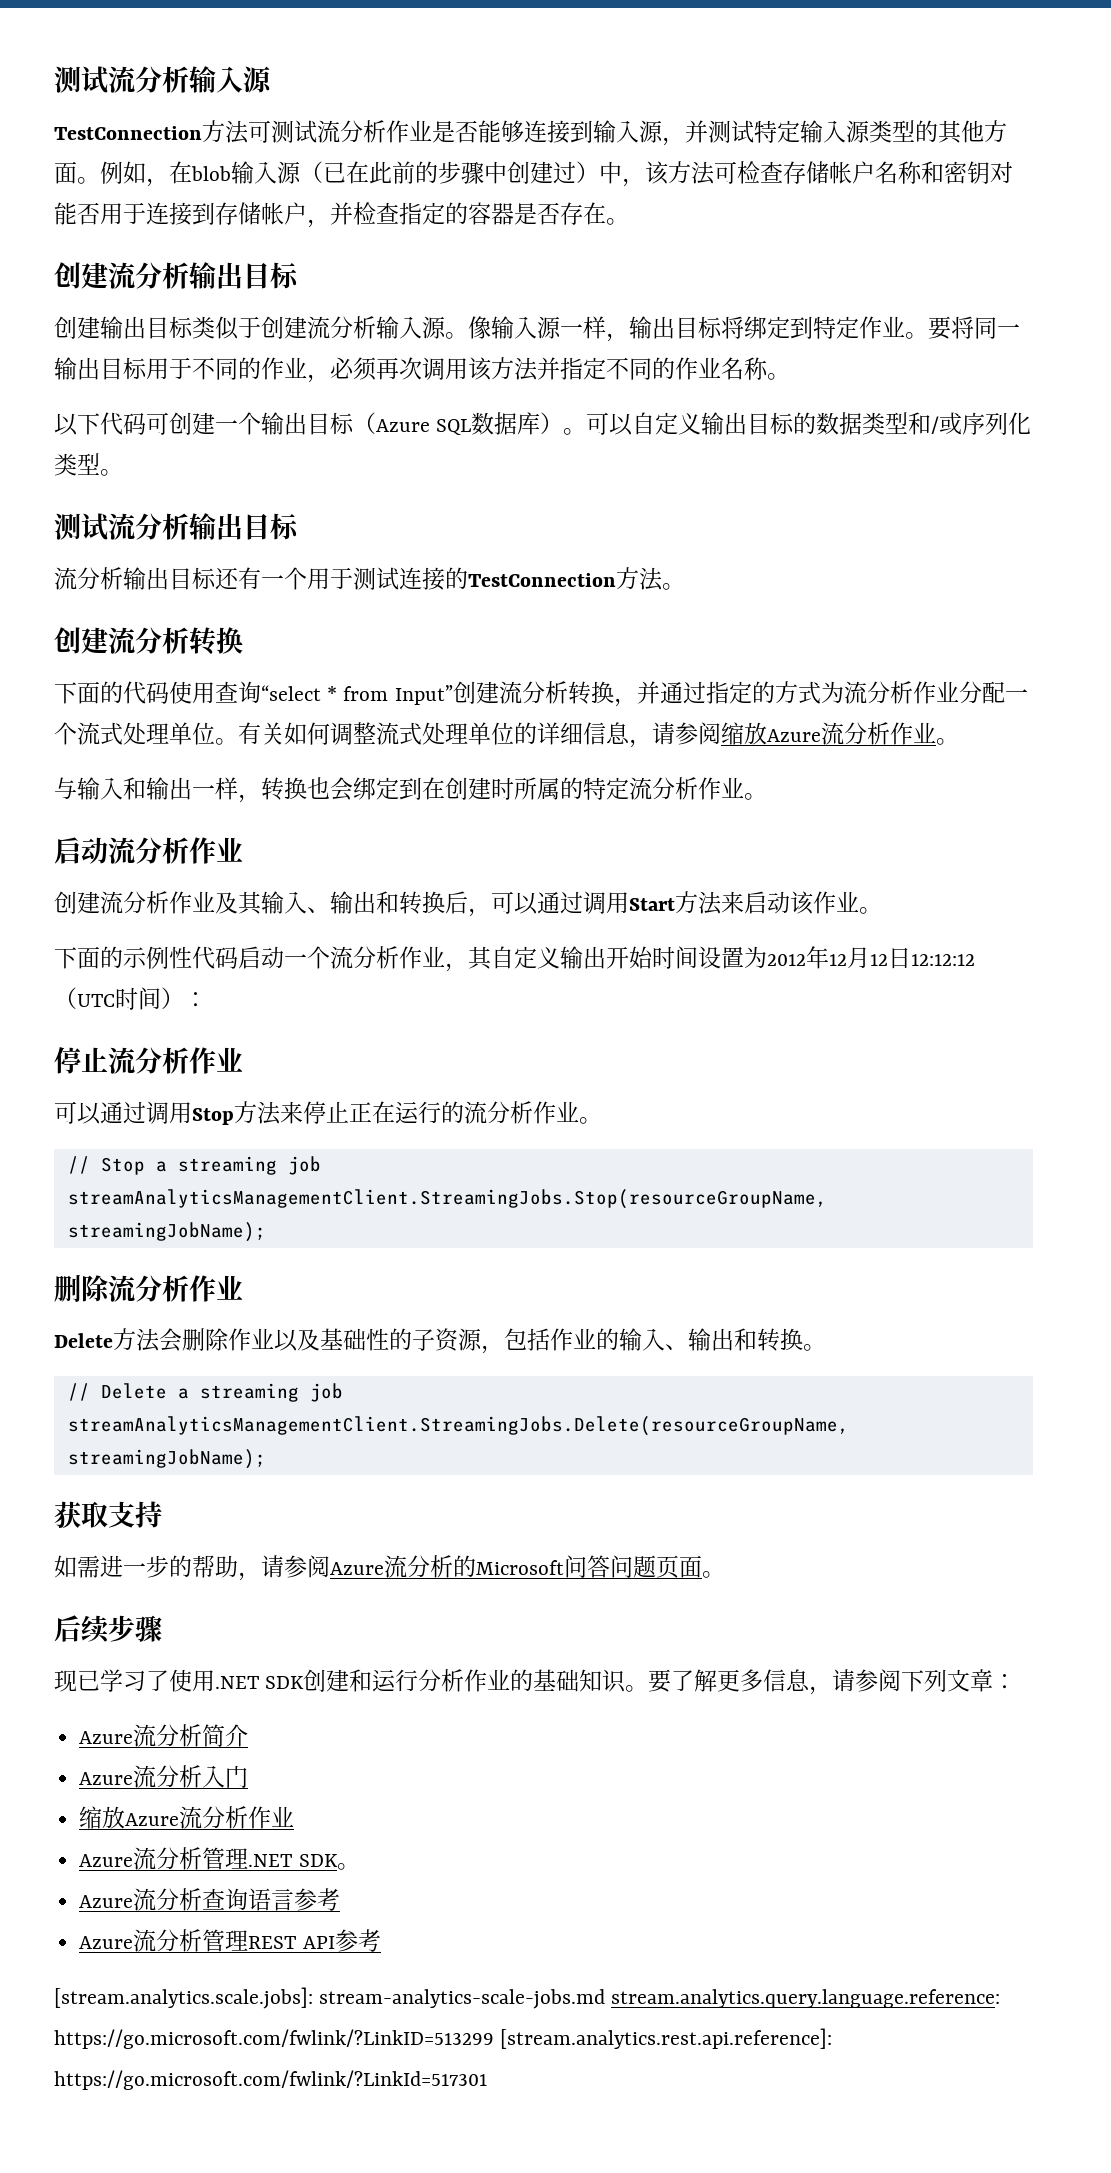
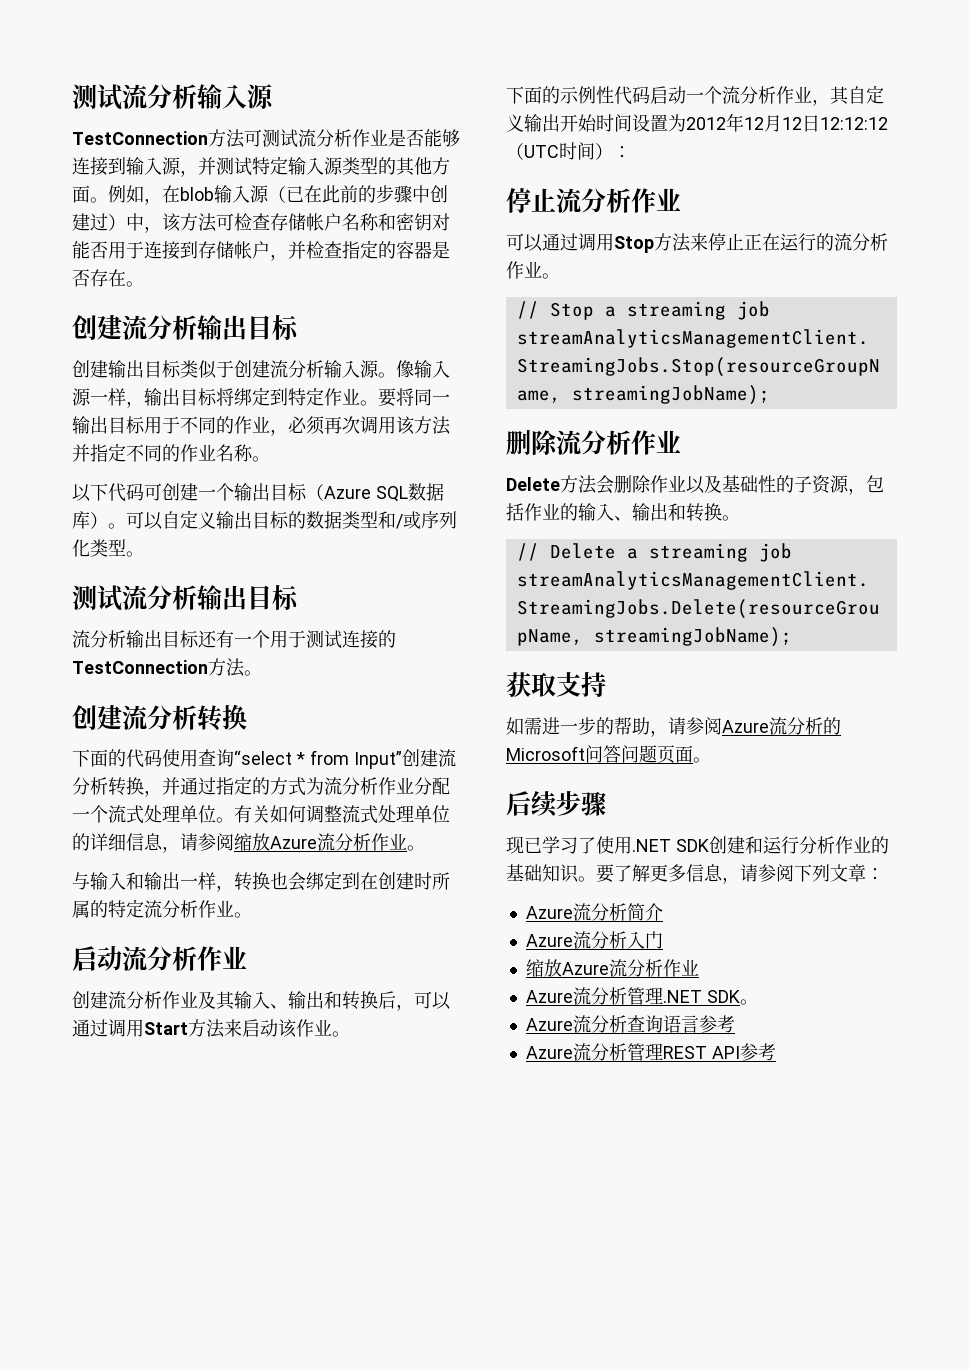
- [stream.analytics.scale.jobs]: stream-analytics-scale-jobs.md stream.analytics.query.language.reference: https://go.microsoft.com/fwlink/?LinkID=513299 [stream.analytics.rest.api.reference]: https://go.microsoft.com/fwlink/?LinkId=517301

